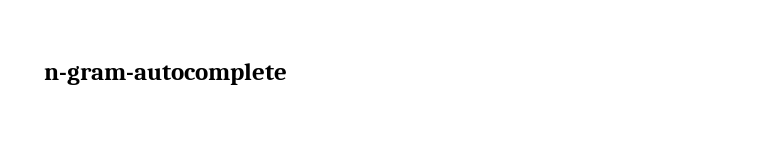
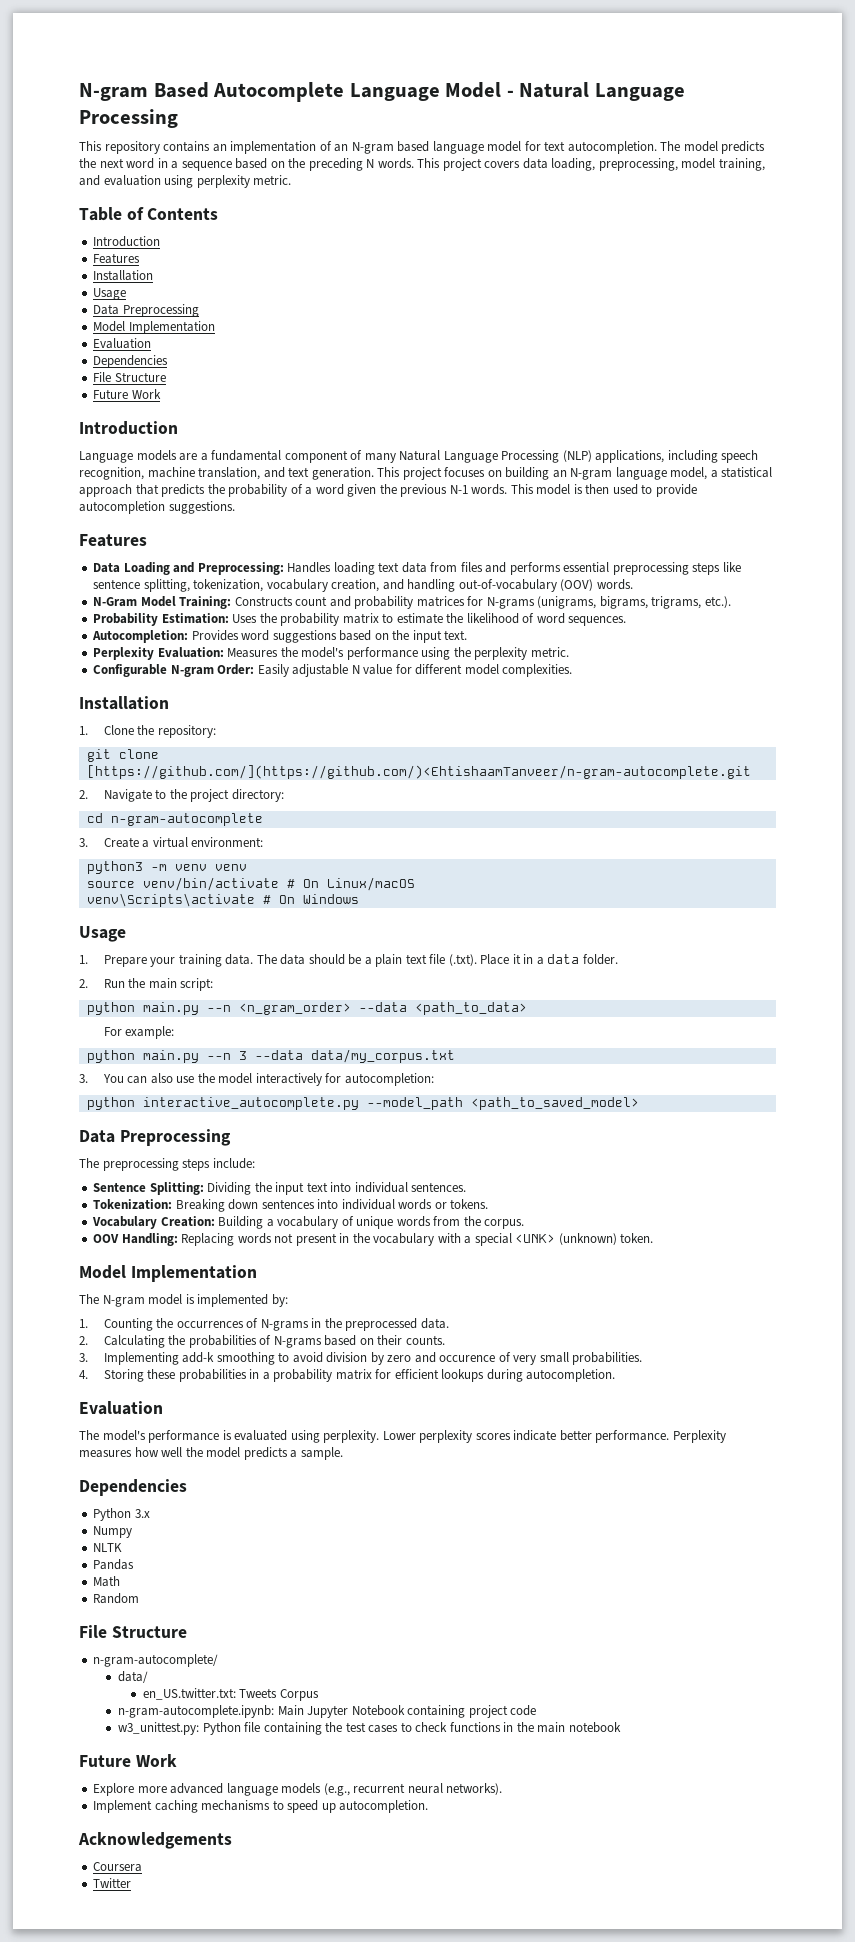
- n-gram-autocomplete
+ N-gram Based Autocomplete Language Model - Natural Language Processing
+ This repository contains an implementation of an N-gram based language model for text autocompletion. The model predicts the next word in a sequence based on the preceding N words. This project covers data loading, preprocessing, model training, and evaluation using perplexity metric.
+ Table of Contents
+ Introduction
+ Features
+ Installation
+ Usage
+ Data Preprocessing
+ Model Implementation
+ Evaluation
+ Dependencies
+ File Structure
+ Future Work
+ Introduction
+ Language models are a fundamental component of many Natural Language Processing (NLP) applications, including speech recognition, machine translation, and text generation. This project focuses on building an N-gram language model, a statistical approach that predicts the probability of a word given the previous N-1 words. This model is then used to provide autocompletion suggestions.
+ Features
+ Data Loading and Preprocessing: Handles loading text data from files and performs essential preprocessing steps like sentence splitting, tokenization, vocabulary creation, and handling out-of-vocabulary (OOV) words.
+ N-Gram Model Training: Constructs count and probability matrices for N-grams (unigrams, bigrams, trigrams, etc.).
+ Probability Estimation: Uses the probability matrix to estimate the likelihood of word sequences.
+ Autocompletion: Provides word suggestions based on the input text.
+ Perplexity Evaluation: Measures the model's performance using the perplexity metric.
+ Configurable N-gram Order: Easily adjustable N value for different model complexities.
+ Installation
+ 1. Clone the repository:
+ git clone [https://github.com/](https://github.com/)<EhtishaamTanveer/n-gram-autocomplete.git
+ 2. Navigate to the project directory:
+ cd n-gram-autocomplete
+ 3. Create a virtual environment:
+ python3 -m venv venv
+ source venv/bin/activate # On Linux/macOS
+ venv\Scripts\activate # On Windows
+ Usage
+ 1. Prepare your training data. The data should be a plain text file (.txt). Place it in a data folder.
+ 2. Run the main script:
+ python main.py --n <n_gram_order> --data <path_to_data>
+ For example:
+ python main.py --n 3 --data data/my_corpus.txt
+ 3. You can also use the model interactively for autocompletion:
+ python interactive_autocomplete.py --model_path <path_to_saved_model>
+ Data Preprocessing
+ The preprocessing steps include:
+ Sentence Splitting: Dividing the input text into individual sentences.
+ Tokenization: Breaking down sentences into individual words or tokens.
+ Vocabulary Creation: Building a vocabulary of unique words from the corpus.
+ OOV Handling: Replacing words not present in the vocabulary with a special <UNK> (unknown) token.
+ Model Implementation
+ The N-gram model is implemented by:
+ 1. Counting the occurrences of N-grams in the preprocessed data.
+ 2. Calculating the probabilities of N-grams based on their counts.
+ 3. Implementing add-k smoothing to avoid division by zero and occurence of very small probabilities.
+ 4. Storing these probabilities in a probability matrix for efficient lookups during autocompletion.
+ Evaluation
+ The model's performance is evaluated using perplexity. Lower perplexity scores indicate better performance. Perplexity measures how well the model predicts a sample.
+ Dependencies
+ Python 3.x
+ Numpy
+ NLTK
+ Pandas
+ Math
+ Random
+ File Structure
+ n-gram-autocomplete/
+ data/
+ en_US.twitter.txt: Tweets Corpus
+ n-gram-autocomplete.ipynb: Main Jupyter Notebook containing project code
+ w3_unittest.py: Python file containing the test cases to check functions in the main notebook
+ Future Work
+ Explore more advanced language models (e.g., recurrent neural networks).
+ Implement caching mechanisms to speed up autocompletion.
+ Acknowledgements
+ Coursera
+ Twitter

